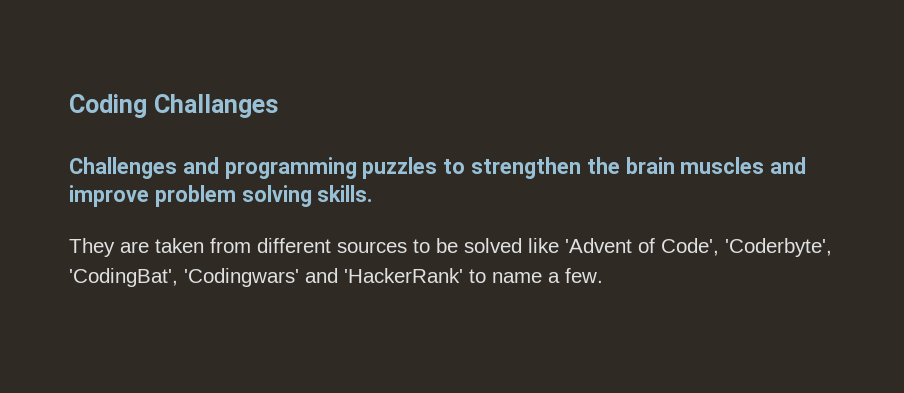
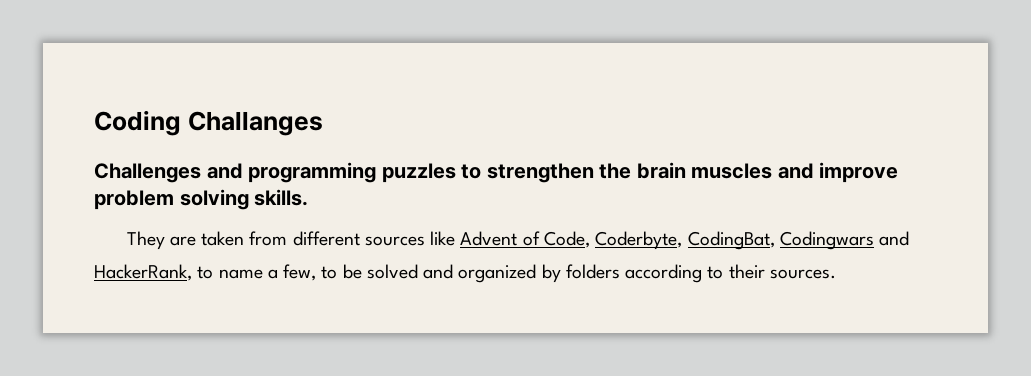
- They are taken from different sources to be solved like 'Advent of Code', 'Coderbyte', 'CodingBat', 'Codingwars' and 'HackerRank' to name a few.
+ They are taken from different sources like Advent of Code, Coderbyte, CodingBat, Codingwars and HackerRank, to name a few, to be solved and organized by folders according to their sources.

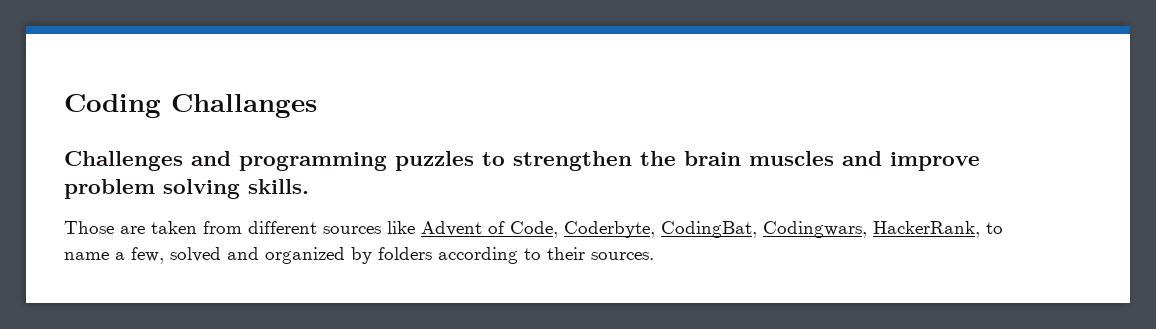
- They are taken from different sources like Advent of Code, Coderbyte, CodingBat, Codingwars and HackerRank, to name a few, to be solved and organized by folders according to their sources.
+ Those are taken from different sources like Advent of Code, Coderbyte, CodingBat, Codingwars, HackerRank, to name a few, solved and organized by folders according to their sources.

